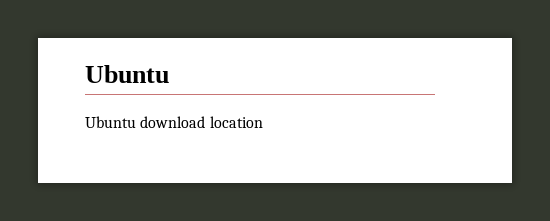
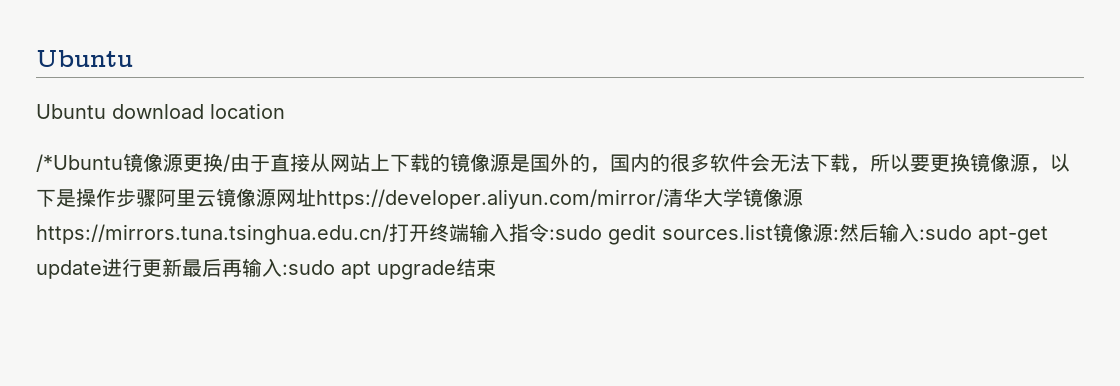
+ /*Ubuntu镜像源更换/由于直接从网站上下载的镜像源是国外的，国内的很多软件会无法下载，所以要更换镜像源，以下是操作步骤阿里云镜像源网址https://developer.aliyun.com/mirror/清华大学镜像源https://mirrors.tuna.tsinghua.edu.cn/打开终端输入指令:sudo gedit sources.list镜像源:然后输入:sudo apt-get update进行更新最后再输入:sudo apt upgrade结束

